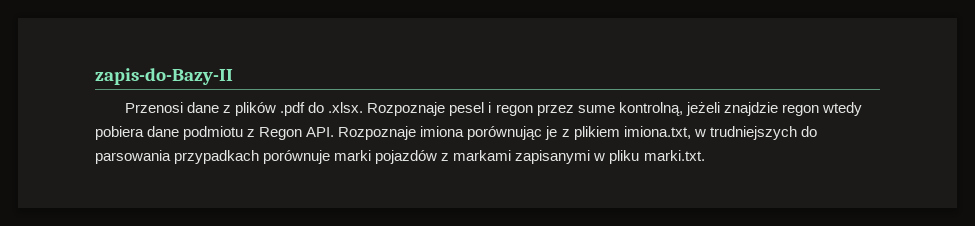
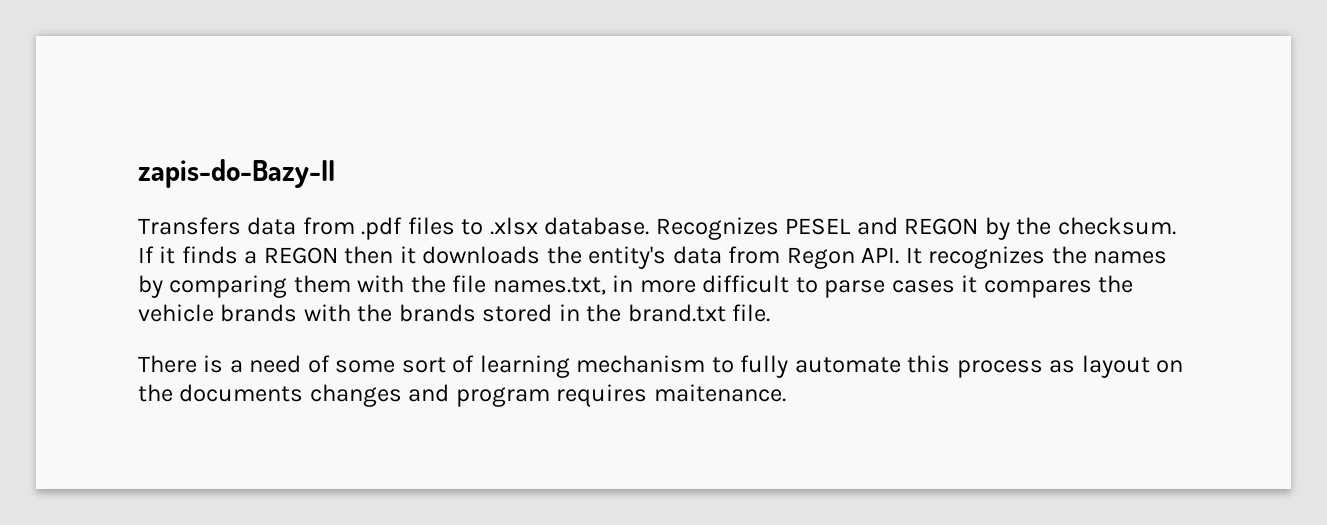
- Przenosi dane z plików .pdf do .xlsx. Rozpoznaje pesel i regon przez sume kontrolną, jeżeli znajdzie regon wtedy pobiera dane podmiotu z Regon API. Rozpoznaje imiona porównując je z plikiem imiona.txt, w trudniejszych do parsowania przypadkach porównuje marki pojazdów z markami zapisanymi w pliku marki.txt.
+ Transfers data from .pdf files to .xlsx database. Recognizes PESEL and REGON by the checksum. If it finds a REGON then it downloads the entity's data from Regon API. It recognizes the names by comparing them with the file names.txt, in more difficult to parse cases it compares the vehicle brands with the brands stored in the brand.txt file.
+ There is a need of some sort of learning mechanism to fully automate this process as layout on the documents changes and program requires maitenance.

